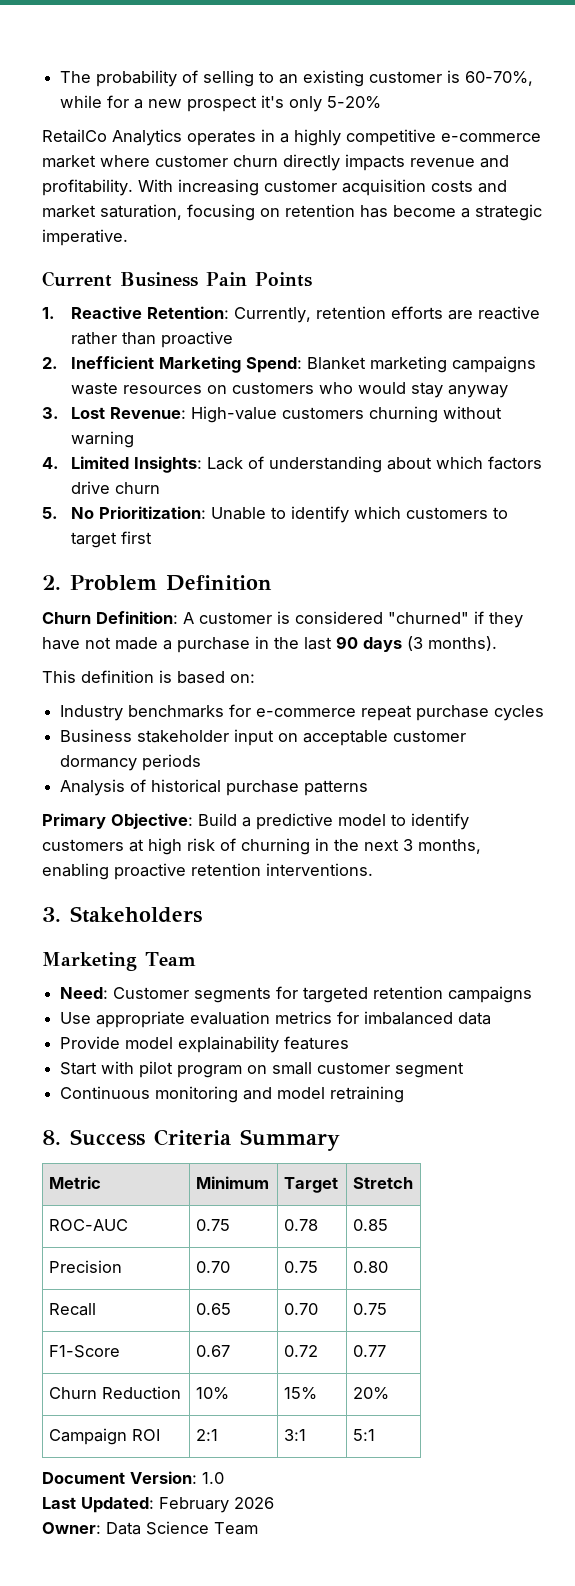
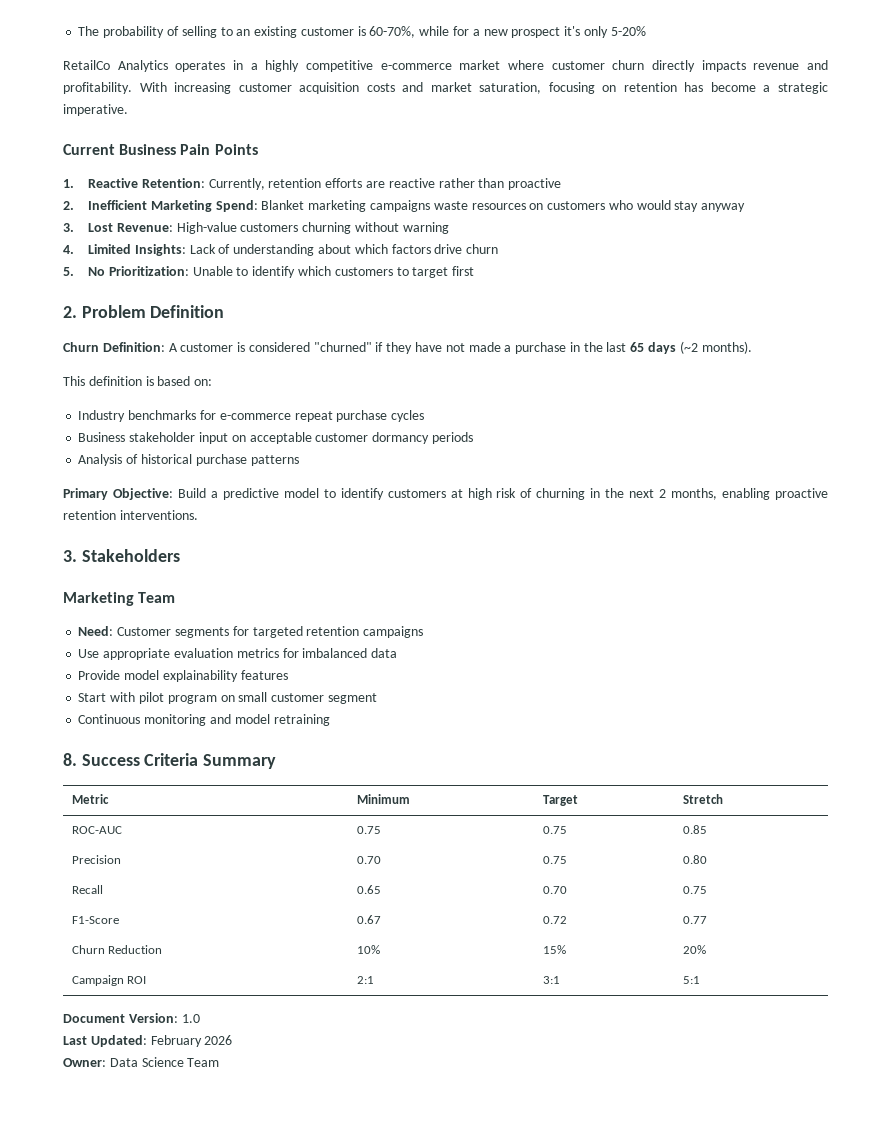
- Churn Definition: A customer is considered "churned" if they have not made a purchase in the last 90 days (3 months).
+ Churn Definition: A customer is considered "churned" if they have not made a purchase in the last 65 days (~2 months).
- Primary Objective: Build a predictive model to identify customers at high risk of churning in the next 3 months, enabling proactive retention interventions.
+ Primary Objective: Build a predictive model to identify customers at high risk of churning in the next 2 months, enabling proactive retention interventions.
- ROC-AUC | 0.75 | 0.78 | 0.85
+ ROC-AUC | 0.75 | 0.75 | 0.85

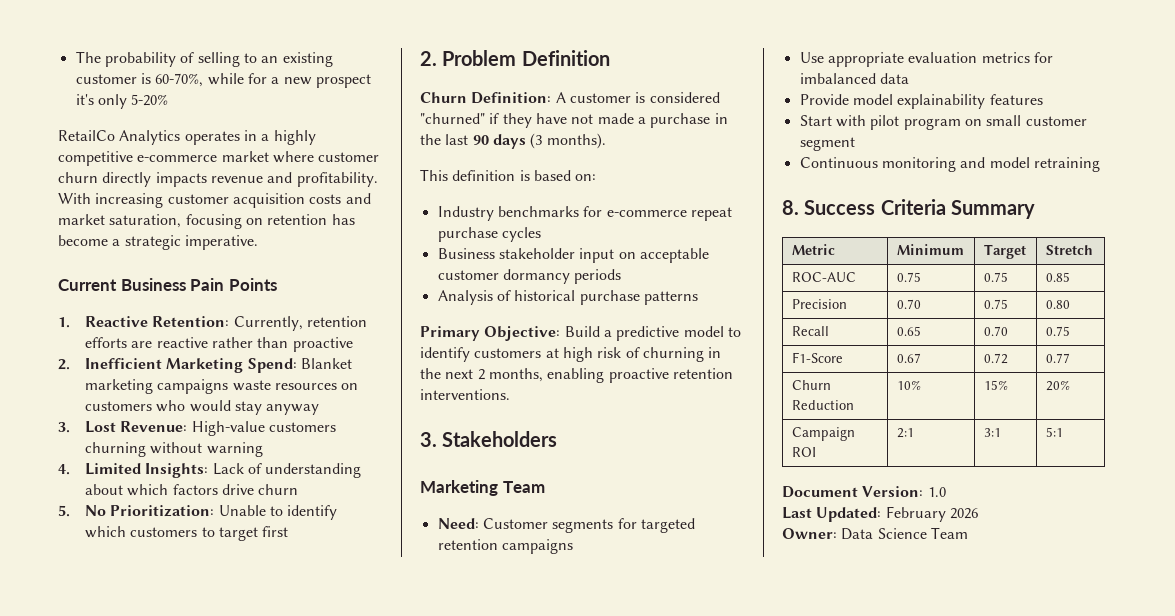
- Churn Definition: A customer is considered "churned" if they have not made a purchase in the last 65 days (~2 months).
+ Churn Definition: A customer is considered "churned" if they have not made a purchase in the last 90 days (3 months).

